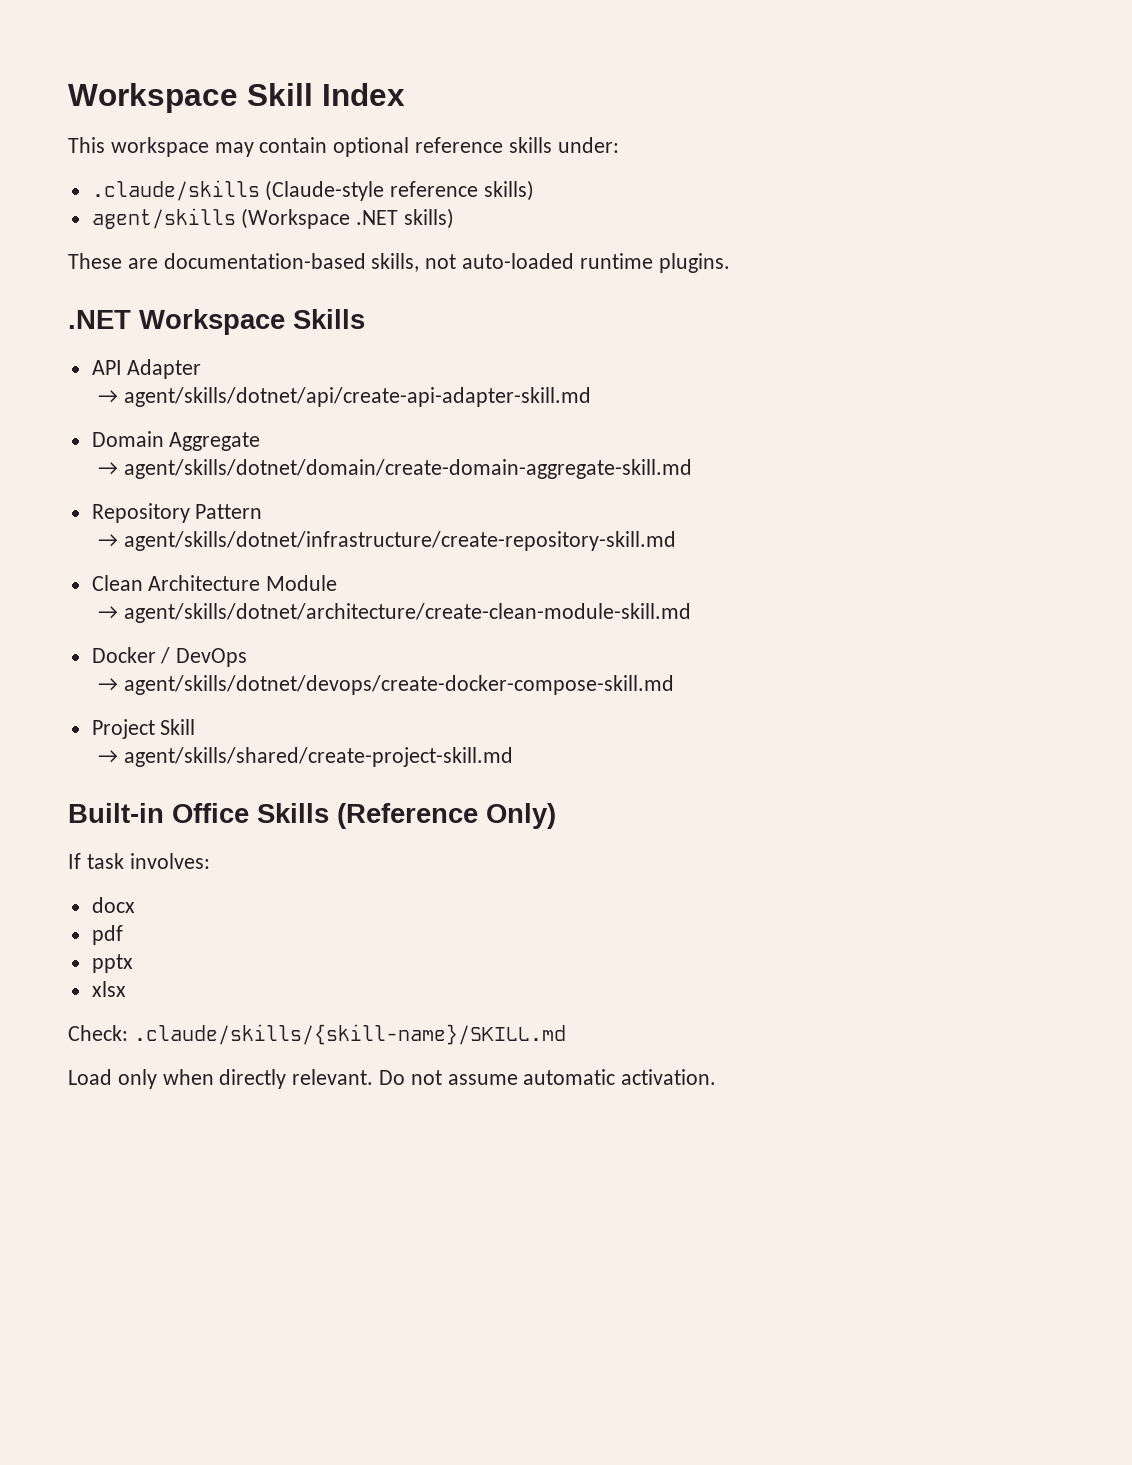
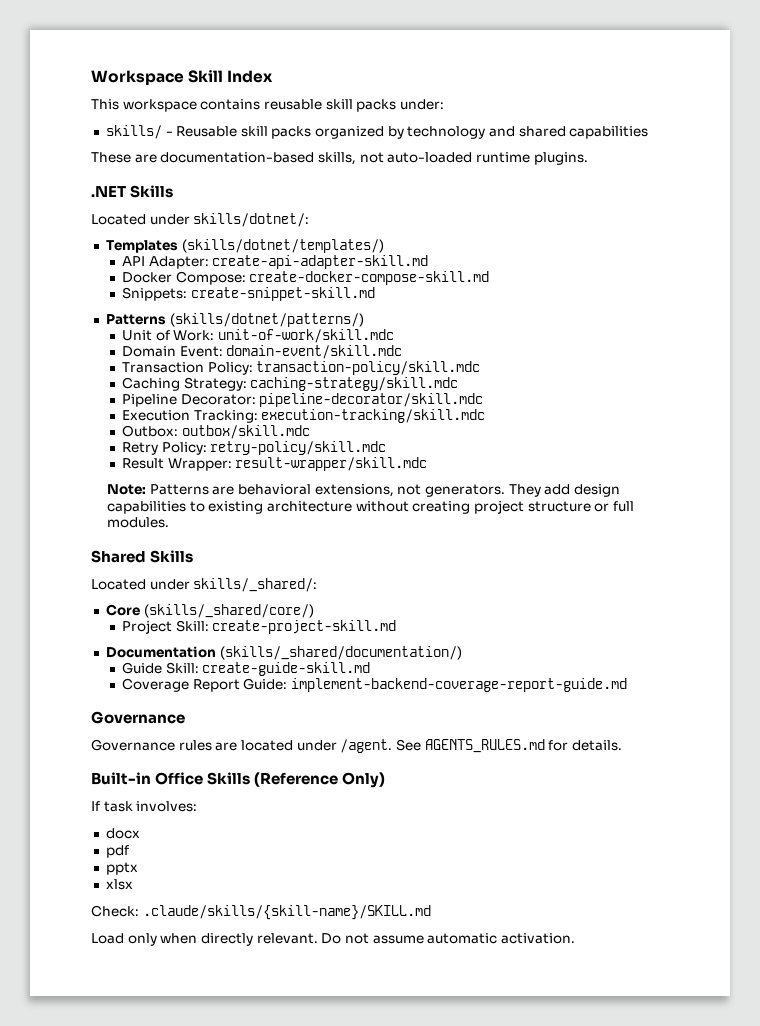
- This workspace may contain optional reference skills under:
- .claude/skills (Claude-style reference skills)
- agent/skills (Workspace .NET skills)
+ This workspace contains reusable skill packs under:
+ skills/ - Reusable skill packs organized by technology and shared capabilities
- .NET Workspace Skills
- API Adapter
- → agent/skills/dotnet/api/create-api-adapter-skill.md
- Domain Aggregate
- → agent/skills/dotnet/domain/create-domain-aggregate-skill.md
- Repository Pattern
- → agent/skills/dotnet/infrastructure/create-repository-skill.md
- Clean Architecture Module
- → agent/skills/dotnet/architecture/create-clean-module-skill.md
- Docker / DevOps
- → agent/skills/dotnet/devops/create-docker-compose-skill.md
- Project Skill
- → agent/skills/shared/create-project-skill.md
+ .NET Skills
+ Located under skills/dotnet/:
+ Templates (skills/dotnet/templates/)
+ API Adapter: create-api-adapter-skill.md
+ Docker Compose: create-docker-compose-skill.md
+ Snippets: create-snippet-skill.md
+ Patterns (skills/dotnet/patterns/)
+ Unit of Work: unit-of-work/skill.mdc
+ Domain Event: domain-event/skill.mdc
+ Transaction Policy: transaction-policy/skill.mdc
+ Caching Strategy: caching-strategy/skill.mdc
+ Pipeline Decorator: pipeline-decorator/skill.mdc
+ Execution Tracking: execution-tracking/skill.mdc
+ Outbox: outbox/skill.mdc
+ Retry Policy: retry-policy/skill.mdc
+ Result Wrapper: result-wrapper/skill.mdc
+ Note: Patterns are behavioral extensions, not generators. They add design capabilities to existing architecture without creating project structure or full modules.
+ Shared Skills
+ Located under skills/_shared/:
+ Core (skills/_shared/core/)
+ Project Skill: create-project-skill.md
+ Documentation (skills/_shared/documentation/)
+ Guide Skill: create-guide-skill.md
+ Coverage Report Guide: implement-backend-coverage-report-guide.md
+ Governance
+ Governance rules are located under /agent. See AGENTS_RULES.md for details.

